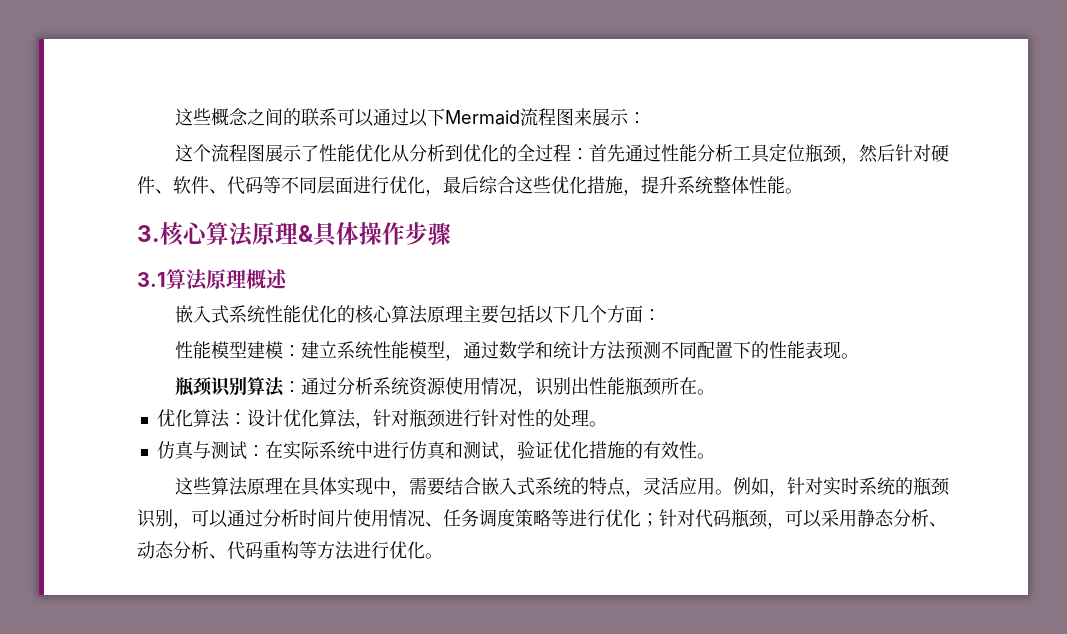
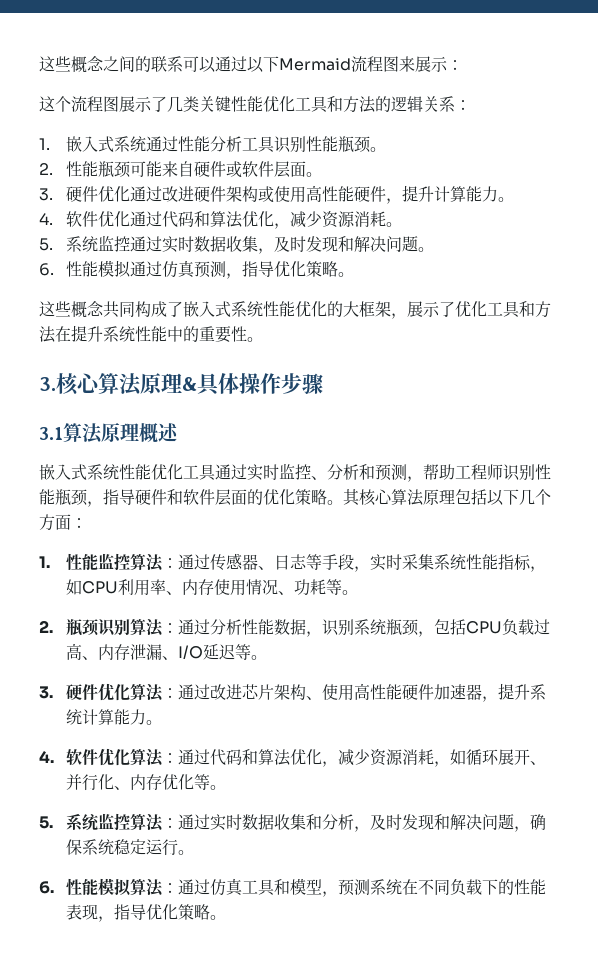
- 这个流程图展示了性能优化从分析到优化的全过程：首先通过性能分析工具定位瓶颈，然后针对硬件、软件、代码等不同层面进行优化，最后综合这些优化措施，提升系统整体性能。
+ 这个流程图展示了几类关键性能优化工具和方法的逻辑关系：
+ 1.嵌入式系统通过性能分析工具识别性能瓶颈。
+ 2.性能瓶颈可能来自硬件或软件层面。
+ 3.硬件优化通过改进硬件架构或使用高性能硬件，提升计算能力。
+ 4.软件优化通过代码和算法优化，减少资源消耗。
+ 5.系统监控通过实时数据收集，及时发现和解决问题。
+ 6.性能模拟通过仿真预测，指导优化策略。
+ 这些概念共同构成了嵌入式系统性能优化的大框架，展示了优化工具和方法在提升系统性能中的重要性。
- 嵌入式系统性能优化的核心算法原理主要包括以下几个方面：
+ 嵌入式系统性能优化工具通过实时监控、分析和预测，帮助工程师识别性能瓶颈，指导硬件和软件层面的优化策略。其核心算法原理包括以下几个方面：
- 性能模型建模：建立系统性能模型，通过数学和统计方法预测不同配置下的性能表现。
- 瓶颈识别算法：通过分析系统资源使用情况，识别出性能瓶颈所在。
- 优化算法：设计优化算法，针对瓶颈进行针对性的处理。
- 仿真与测试：在实际系统中进行仿真和测试，验证优化措施的有效性。
- 这些算法原理在具体实现中，需要结合嵌入式系统的特点，灵活应用。例如，针对实时系统的瓶颈识别，可以通过分析时间片使用情况、任务调度策略等进行优化；针对代码瓶颈，可以采用静态分析、动态分析、代码重构等方法进行优化。
+ 1.性能监控算法：通过传感器、日志等手段，实时采集系统性能指标，如CPU利用率、内存使用情况、功耗等。
+ 2.瓶颈识别算法：通过分析性能数据，识别系统瓶颈，包括CPU负载过高、内存泄漏、I/O延迟等。
+ 3.硬件优化算法：通过改进芯片架构、使用高性能硬件加速器，提升系统计算能力。
+ 4.软件优化算法：通过代码和算法优化，减少资源消耗，如循环展开、并行化、内存优化等。
+ 5.系统监控算法：通过实时数据收集和分析，及时发现和解决问题，确保系统稳定运行。
+ 6.性能模拟算法：通过仿真工具和模型，预测系统在不同负载下的性能表现，指导优化策略。

